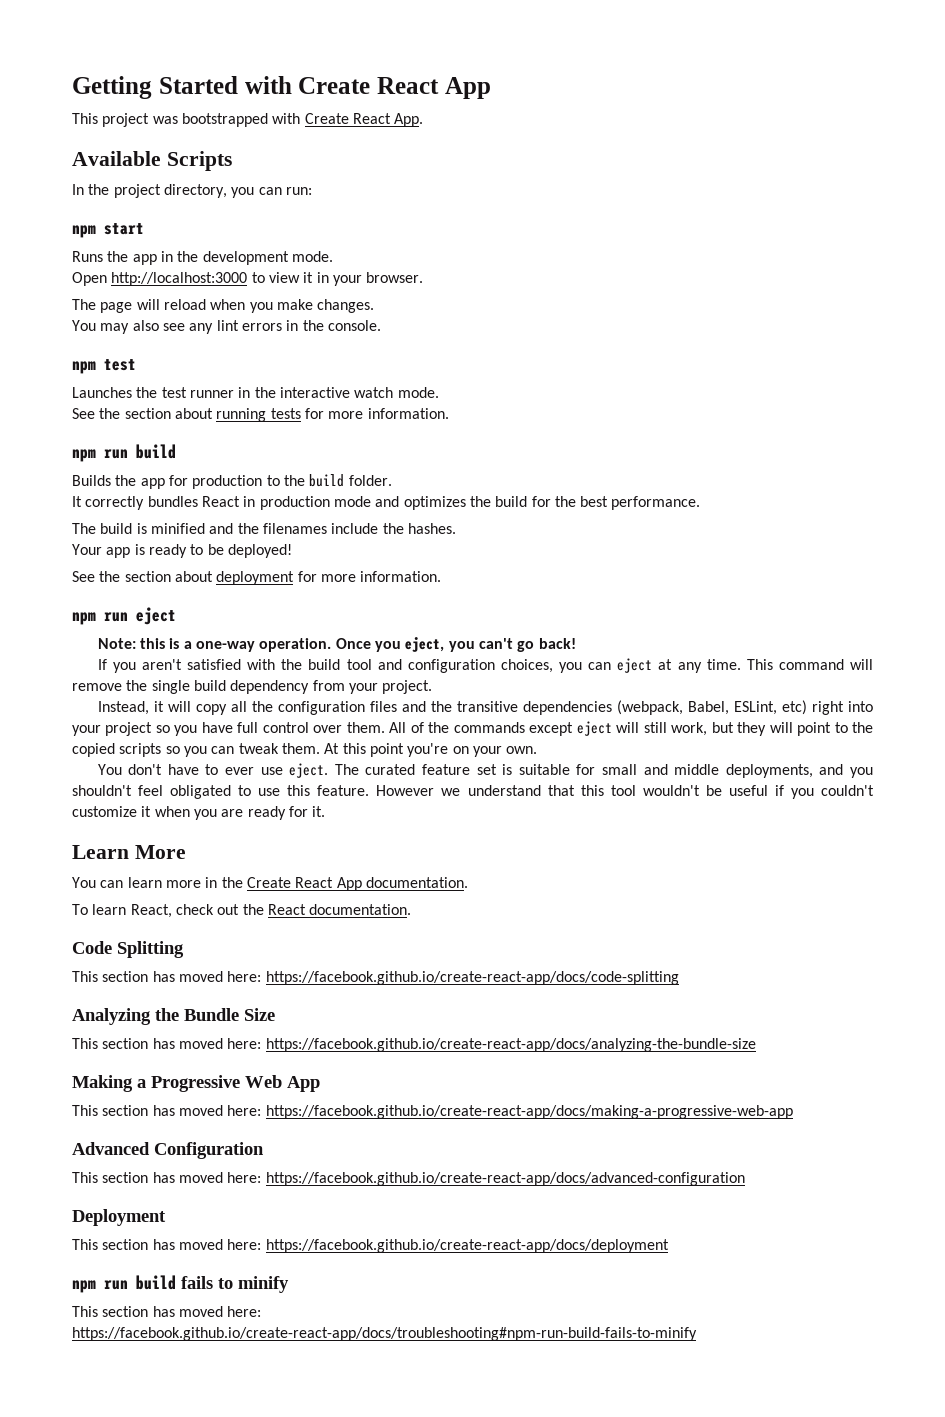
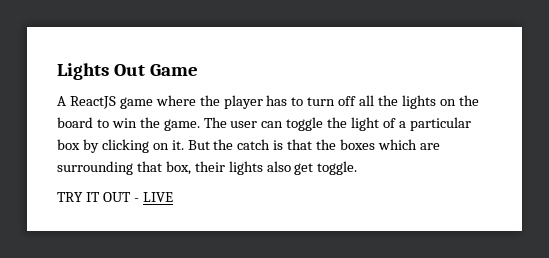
- Getting Started with Create React App
- This project was bootstrapped with Create React App.
- Available Scripts
- In the project directory, you can run:
- npm start
- Runs the app in the development mode.
- Open http://localhost:3000 to view it in your browser.
- The page will reload when you make changes.
- You may also see any lint errors in the console.
- npm test
- Launches the test runner in the interactive watch mode.
- See the section about running tests for more information.
- npm run build
- Builds the app for production to the build folder.
- It correctly bundles React in production mode and optimizes the build for the best performance.
- The build is minified and the filenames include the hashes.
- Your app is ready to be deployed!
- See the section about deployment for more information.
- npm run eject
- Note: this is a one-way operation. Once you eject, you can't go back!
- If you aren't satisfied with the build tool and configuration choices, you can eject at any time. This command will remove the single build dependency from your project.
- Instead, it will copy all the configuration files and the transitive dependencies (webpack, Babel, ESLint, etc) right into your project so you have full control over them. All of the commands except eject will still work, but they will point to the copied scripts so you can tweak them. At this point you're on your own.
- You don't have to ever use eject. The curated feature set is suitable for small and middle deployments, and you shouldn't feel obligated to use this feature. However we understand that this tool wouldn't be useful if you couldn't customize it when you are ready for it.
- Learn More
- You can learn more in the Create React App documentation.
- To learn React, check out the React documentation.
- Code Splitting
- This section has moved here: https://facebook.github.io/create-react-app/docs/code-splitting
- Analyzing the Bundle Size
- This section has moved here: https://facebook.github.io/create-react-app/docs/analyzing-the-bundle-size
- Making a Progressive Web App
- This section has moved here: https://facebook.github.io/create-react-app/docs/making-a-progressive-web-app
- Advanced Configuration
- This section has moved here: https://facebook.github.io/create-react-app/docs/advanced-configuration
- Deployment
- This section has moved here: https://facebook.github.io/create-react-app/docs/deployment
- npm run build fails to minify
- This section has moved here: https://facebook.github.io/create-react-app/docs/troubleshooting#npm-run-build-fails-to-minify
+ Lights Out Game
+ A ReactJS game where the player has to turn off all the lights on the board to win the game. The user can toggle the light of a particular box by clicking on it. But the catch is that the boxes which are surrounding that box, their lights also get toggle.
+ TRY IT OUT - LIVE

